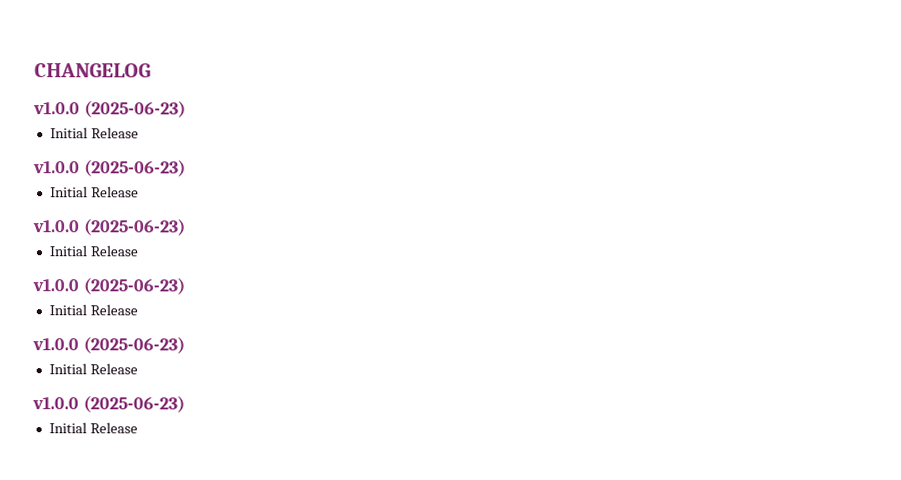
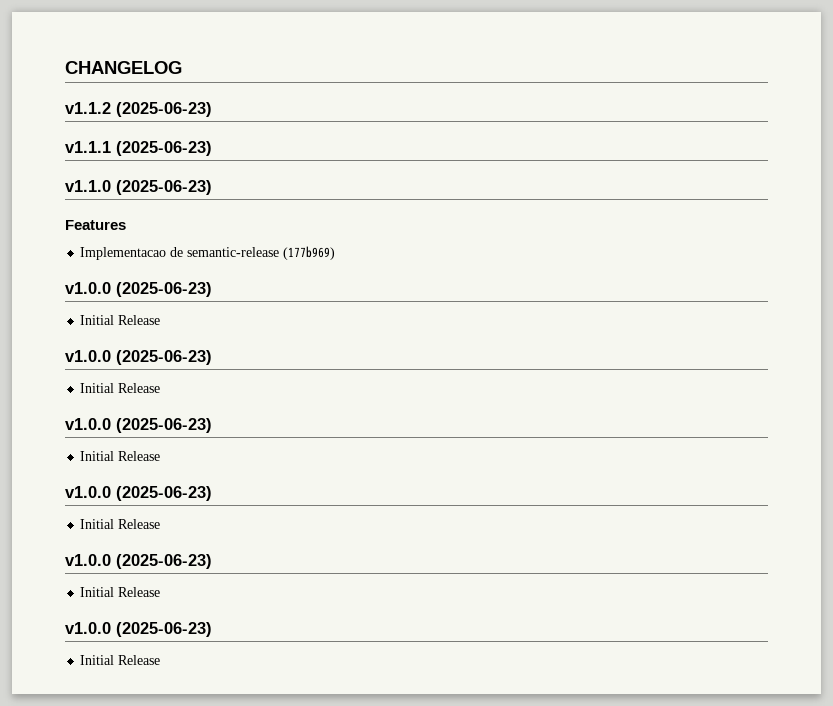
+ v1.1.2 (2025-06-23)
+ v1.1.1 (2025-06-23)
+ v1.1.0 (2025-06-23)
+ Features
+ Implementacao de semantic-release (177b969)

